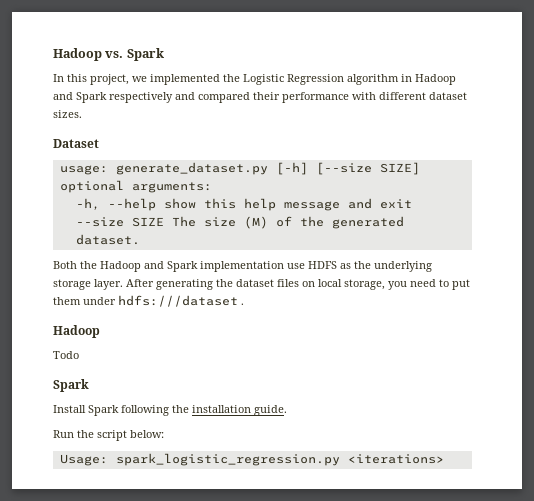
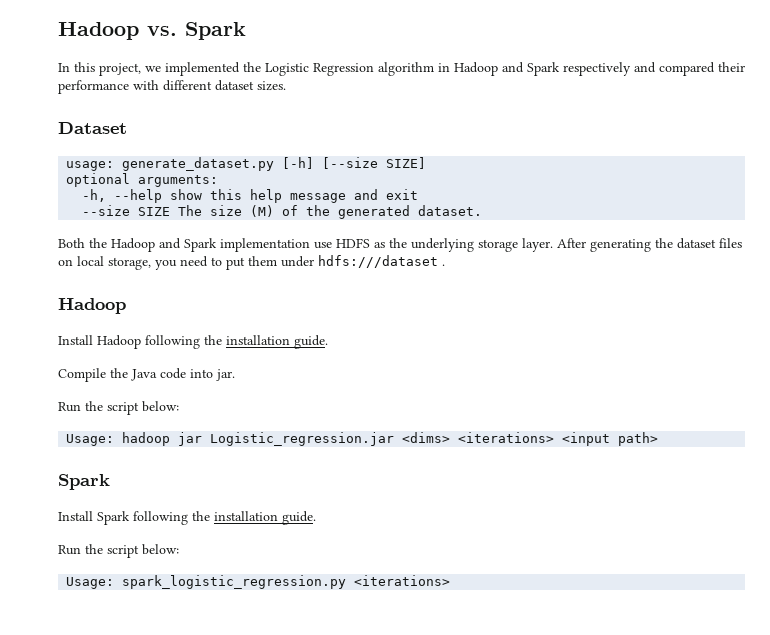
- Todo
+ Install Hadoop following the installation guide.
+ Compile the Java code into jar.
+ Run the script below:
+ Usage: hadoop jar Logistic_regression.jar <dims> <iterations> <input path>

